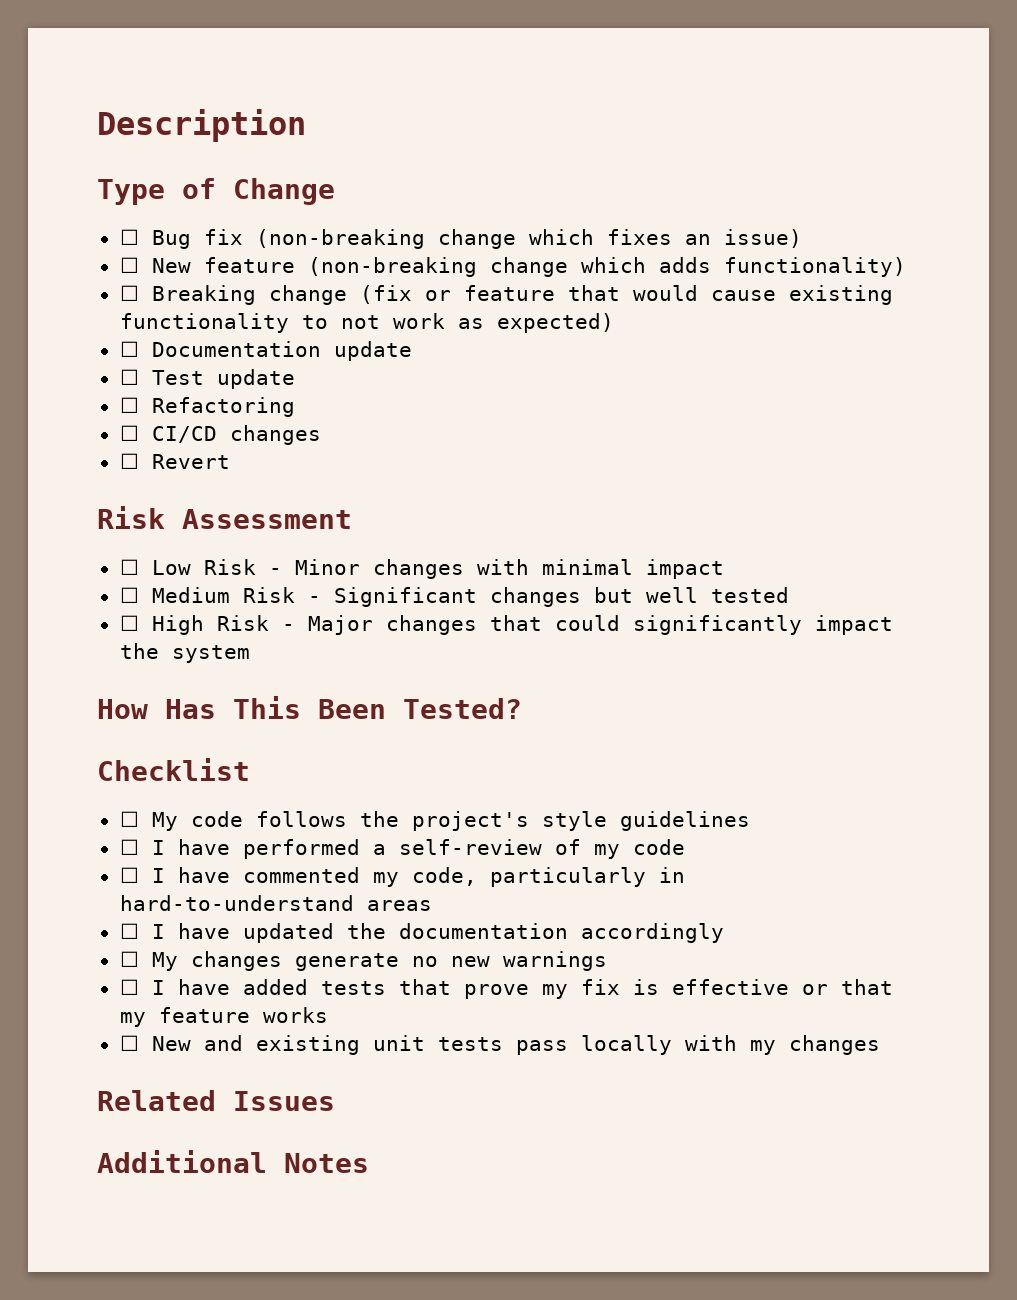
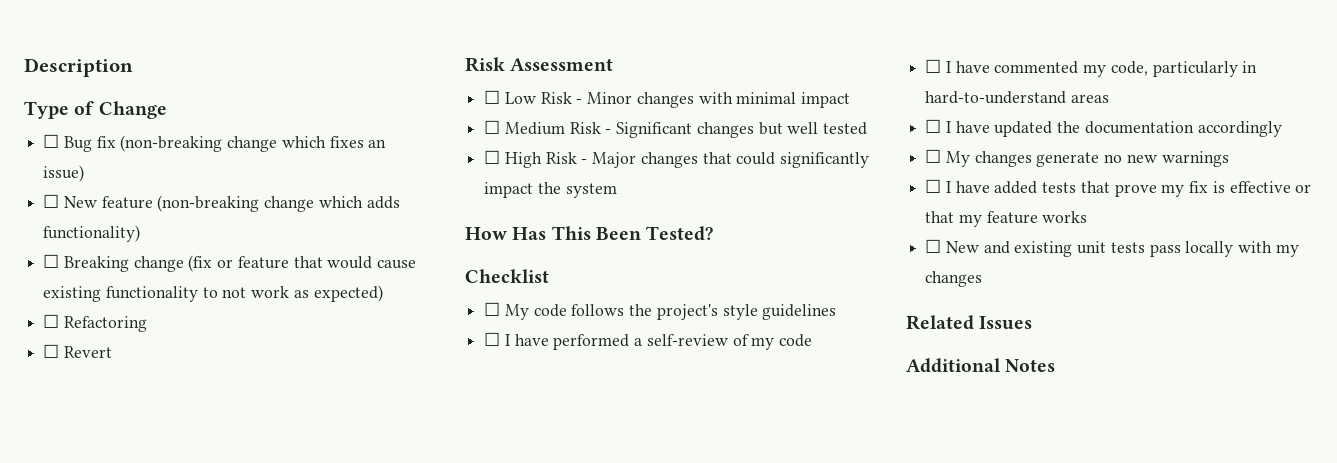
- ☐ Documentation update
- ☐ Test update
- ☐ CI/CD changes

